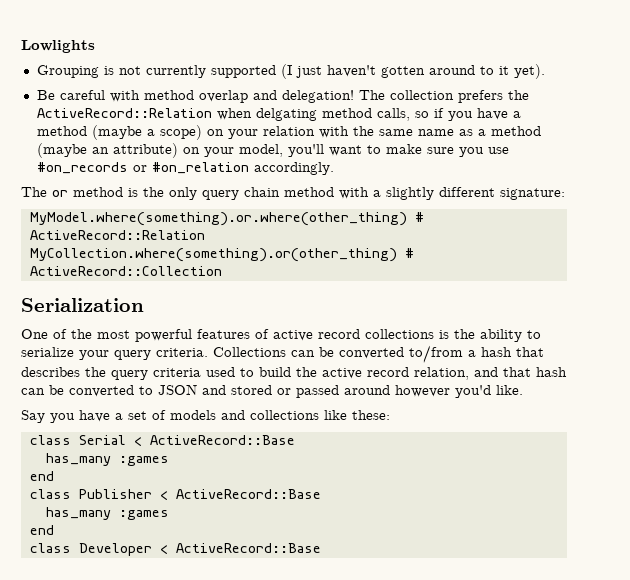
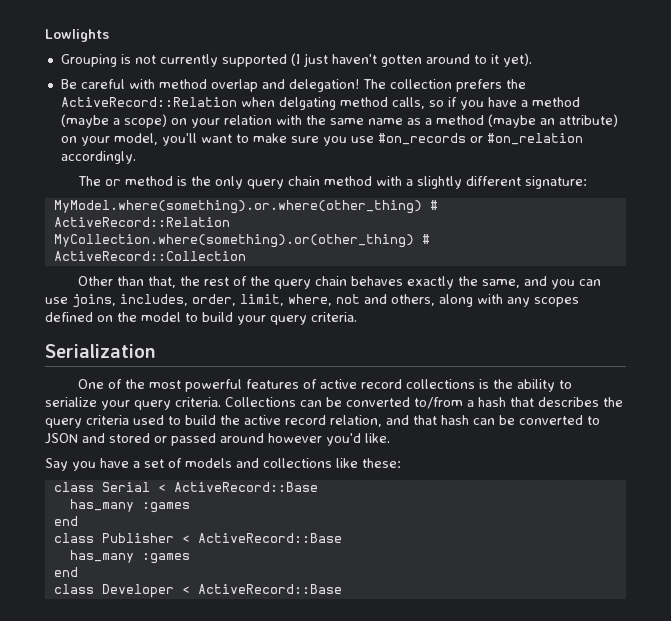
+ Other than that, the rest of the query chain behaves exactly the same, and you can use joins, includes, order, limit, where, not and others, along with any scopes defined on the model to build your query criteria.

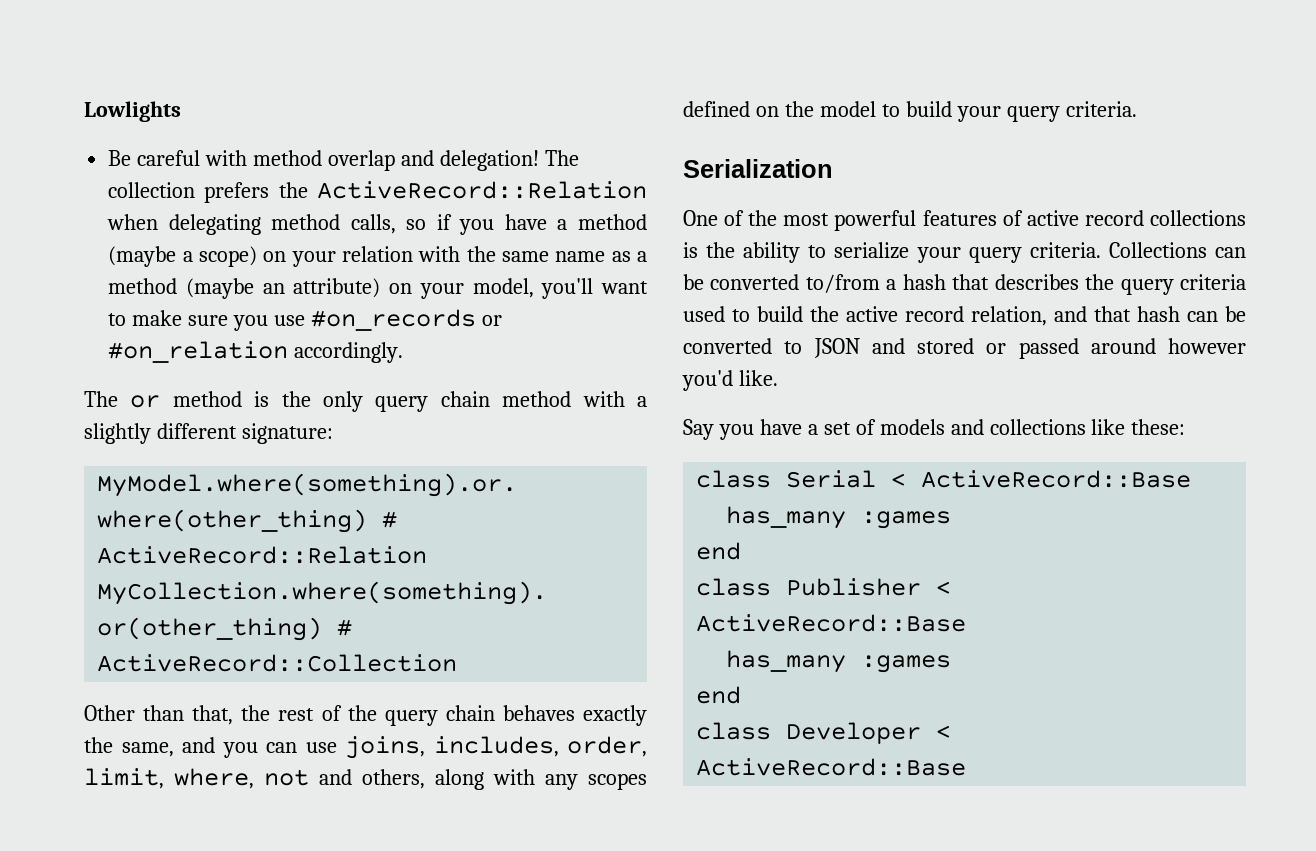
- Grouping is not currently supported (I just haven't gotten around to it yet).
- The collection prefers the ActiveRecord::Relation when delgating method calls, so if you have a method (maybe a scope) on your relation with the same name as a method (maybe an attribute) on your model, you'll want to make sure you use #on_records or #on_relation accordingly.
+ The collection prefers the ActiveRecord::Relation when delegating method calls, so if you have a method (maybe a scope) on your relation with the same name as a method (maybe an attribute) on your model, you'll want to make sure you use #on_records or #on_relation accordingly.

